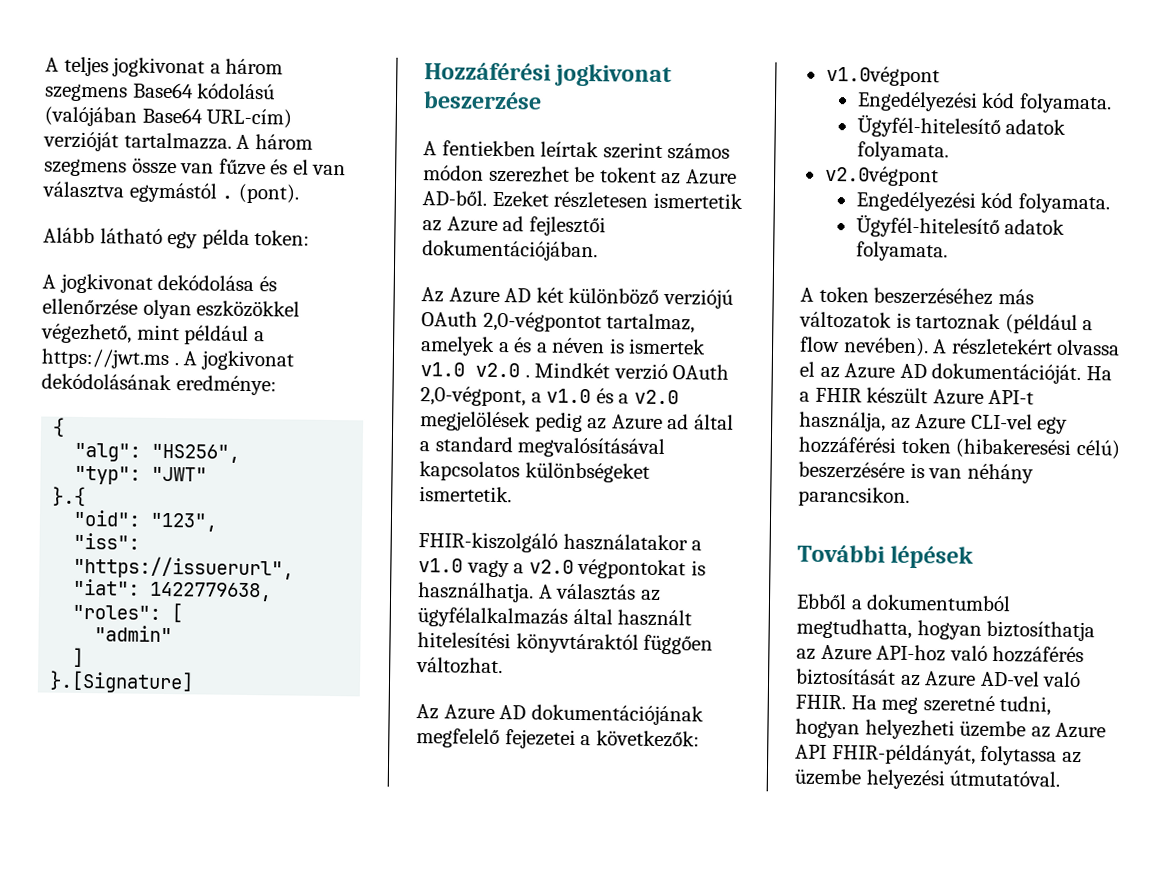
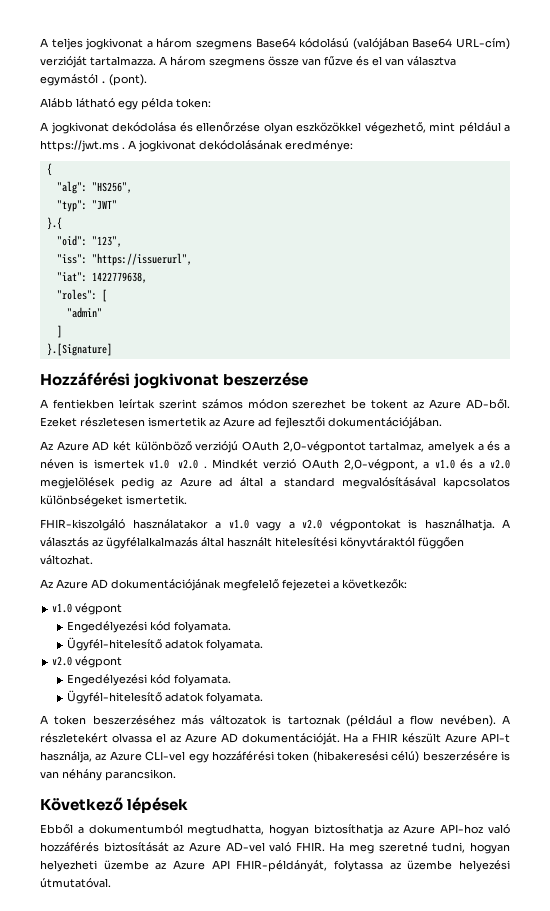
- v1.0végpont
+ v1.0 végpont
  Engedélyezési kód folyamata.
  Ügyfél-hitelesítő adatok folyamata.
- v2.0végpont
+ v2.0 végpont
- További lépések
+ Következő lépések

